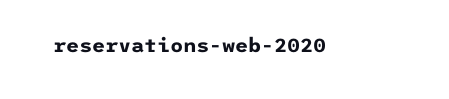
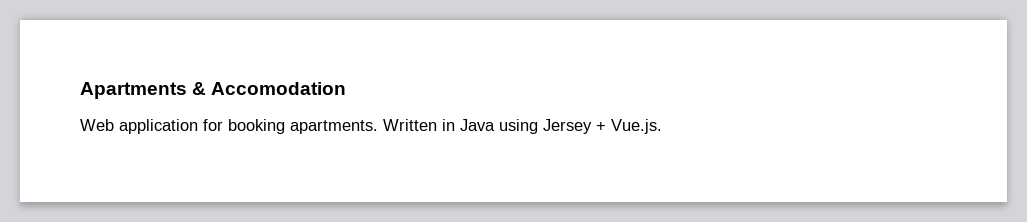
- reservations-web-2020
+ Apartments & Accomodation
+ Web application for booking apartments. Written in Java using Jersey + Vue.js.

